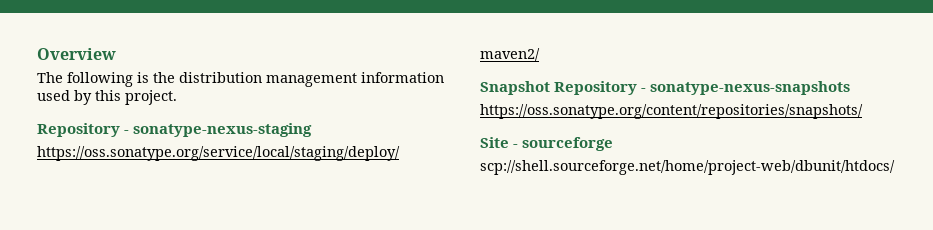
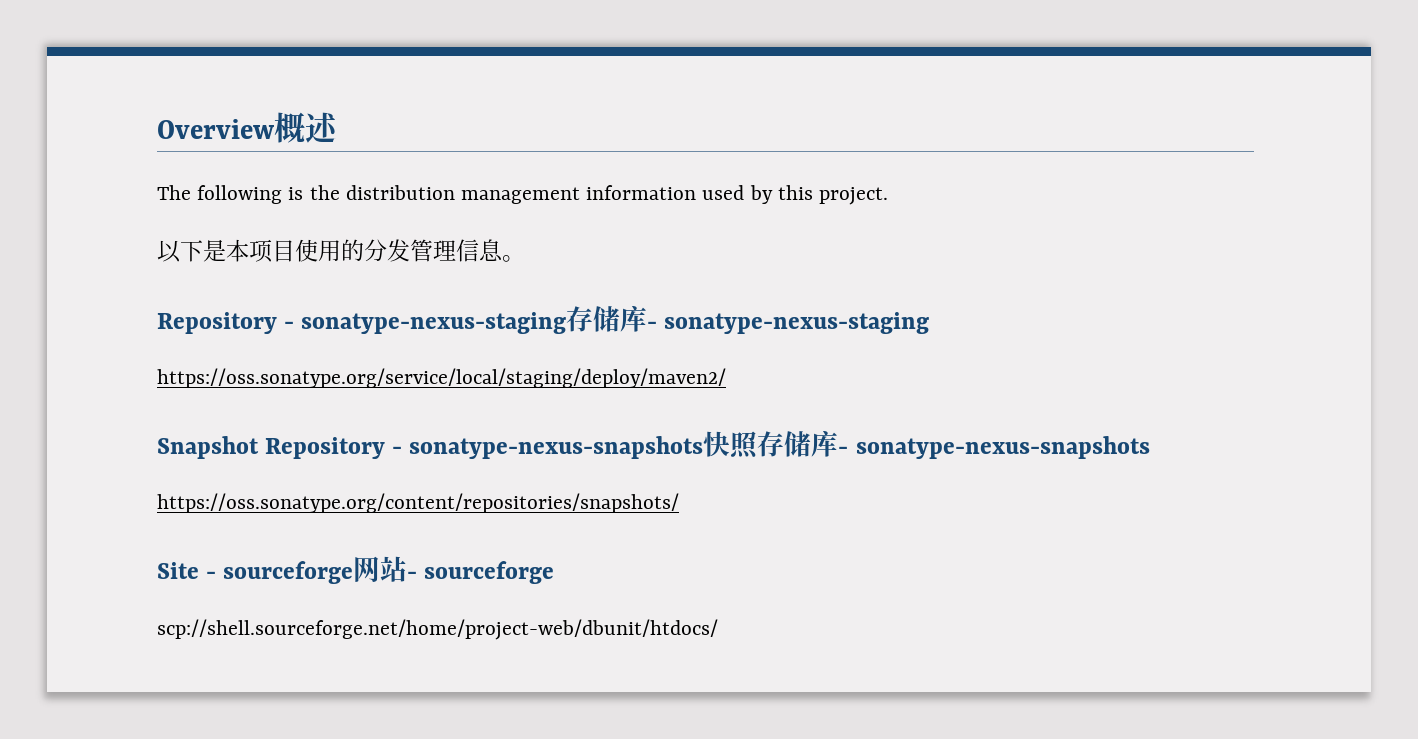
- Overview
+ Overview概述
+ 以下是本项目使用的分发管理信息。
- Repository - sonatype-nexus-staging
+ Repository - sonatype-nexus-staging存储库- sonatype-nexus-staging
- Snapshot Repository - sonatype-nexus-snapshots
+ Snapshot Repository - sonatype-nexus-snapshots快照存储库- sonatype-nexus-snapshots
- Site - sourceforge
+ Site - sourceforge网站- sourceforge

